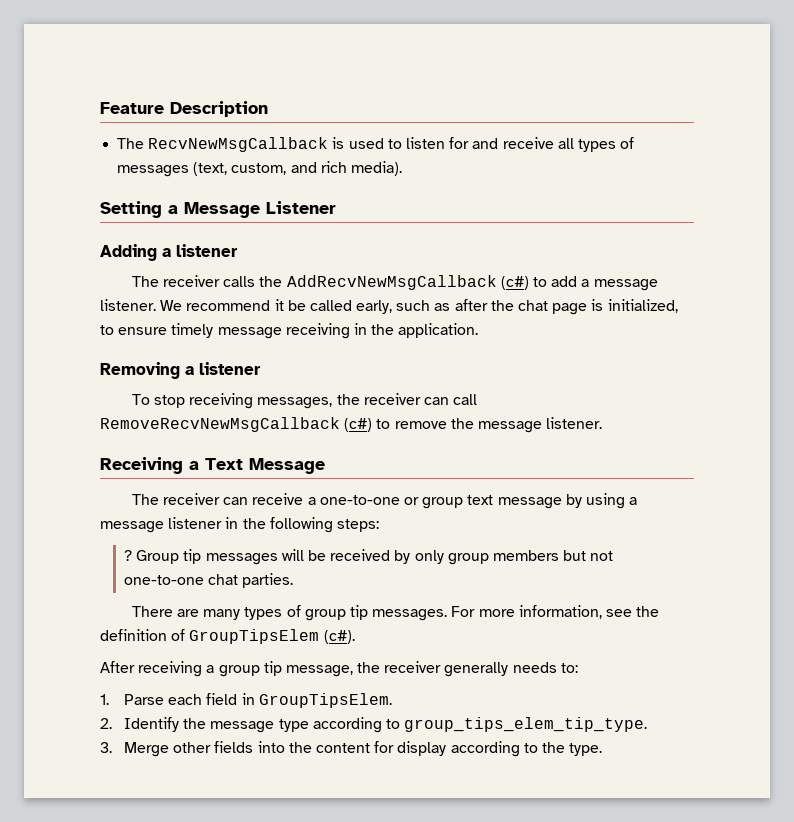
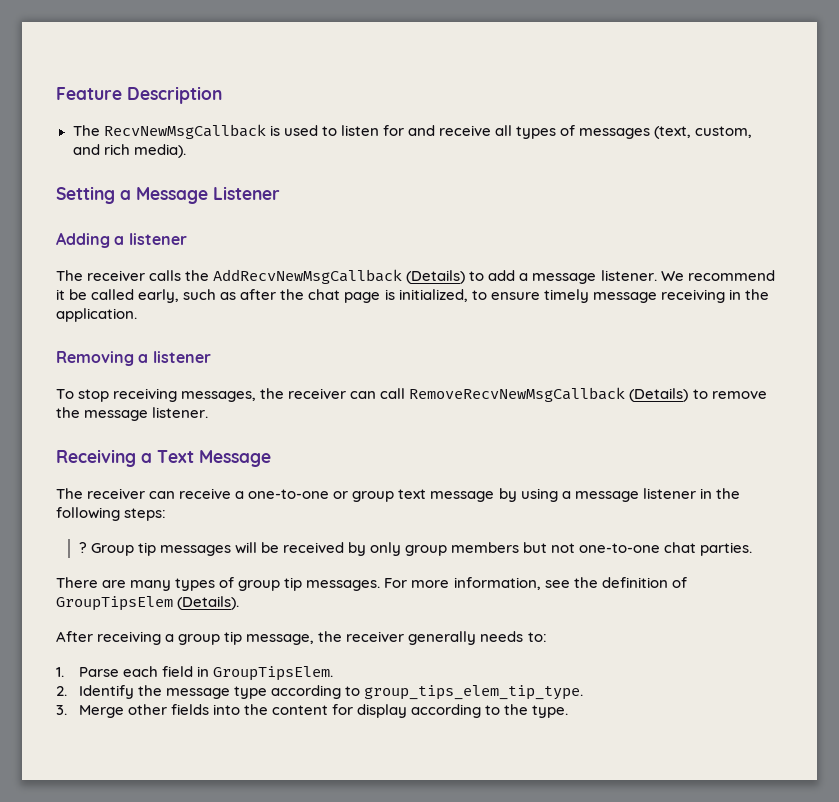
- The receiver calls the AddRecvNewMsgCallback (c#) to add a message listener.
+ The receiver calls the AddRecvNewMsgCallback (Details) to add a message listener.
- To stop receiving messages, the receiver can call RemoveRecvNewMsgCallback (c#) to remove the message listener.
+ To stop receiving messages, the receiver can call RemoveRecvNewMsgCallback (Details) to remove the message listener.
- For more information, see the definition of GroupTipsElem (c#).
+ For more information, see the definition of GroupTipsElem (Details).

